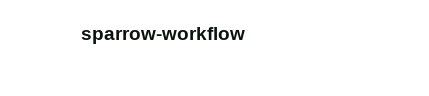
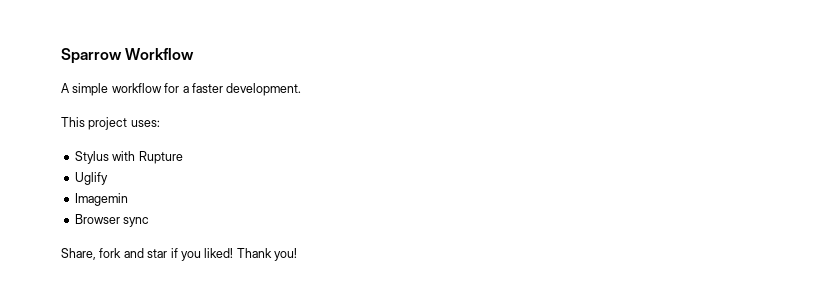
- sparrow-workflow
+ Sparrow Workflow
+ A simple workflow for a faster development.
+ This project uses:
+ Stylus with Rupture
+ Uglify
+ Imagemin
+ Browser sync
+ Share, fork and star if you liked! Thank you!

